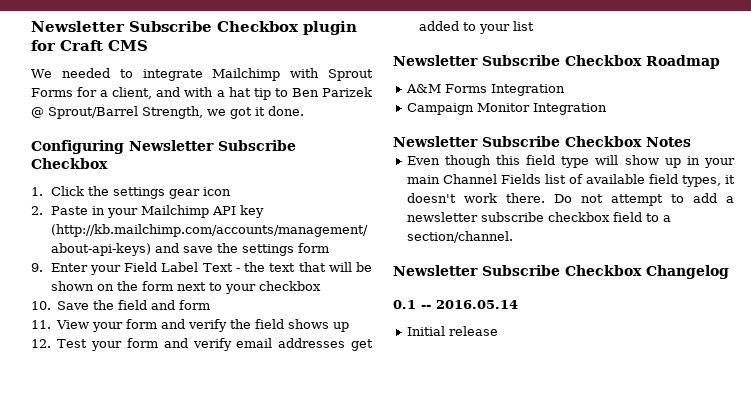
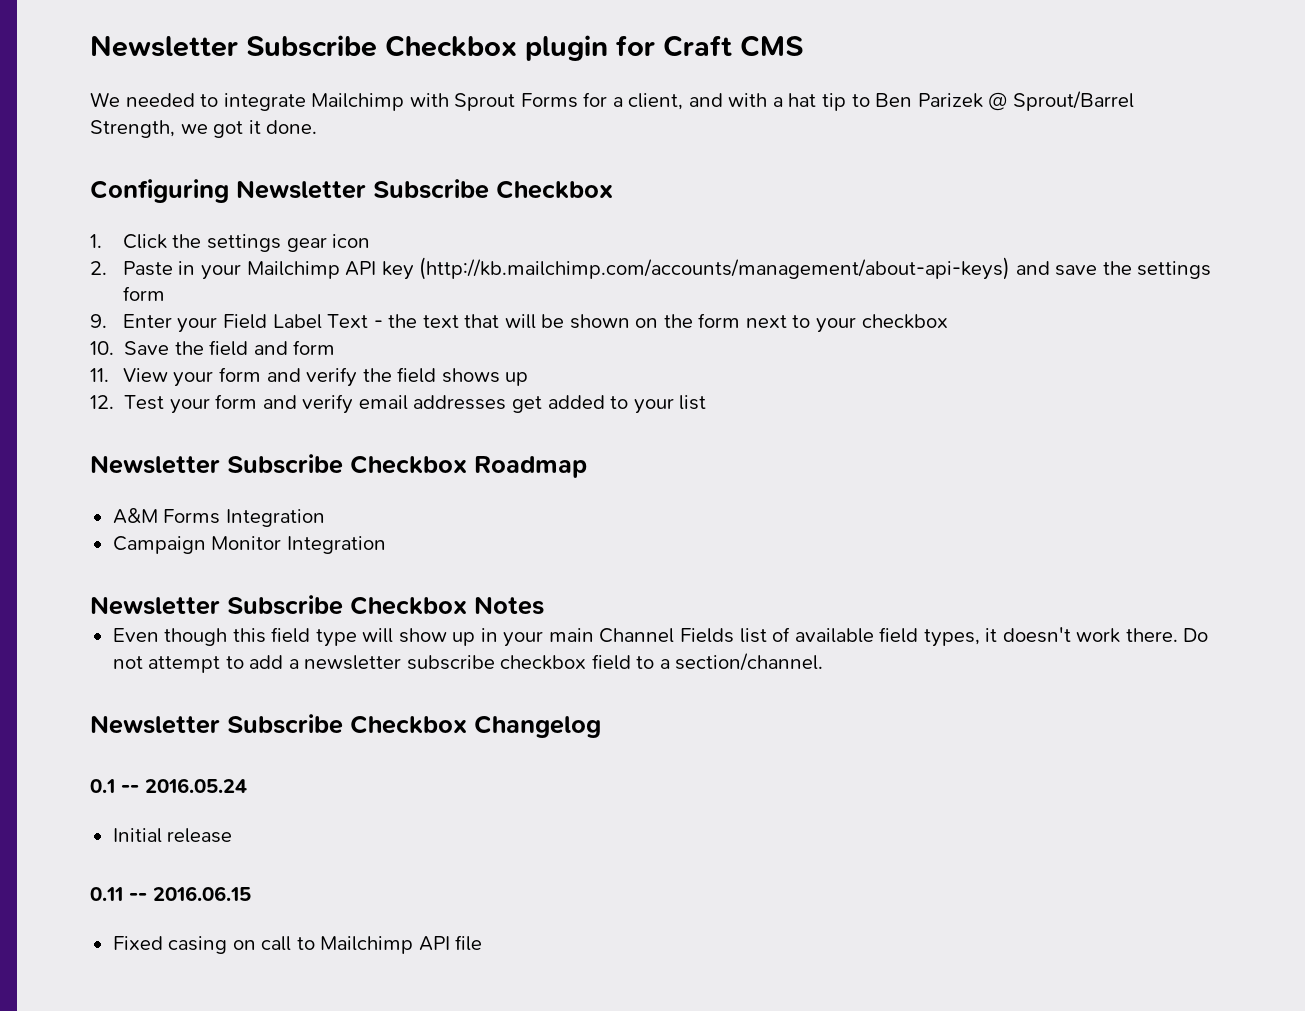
- 0.1 -- 2016.05.14
+ 0.1 -- 2016.05.24
+ 0.11 -- 2016.06.15
+ Fixed casing on call to Mailchimp API file

